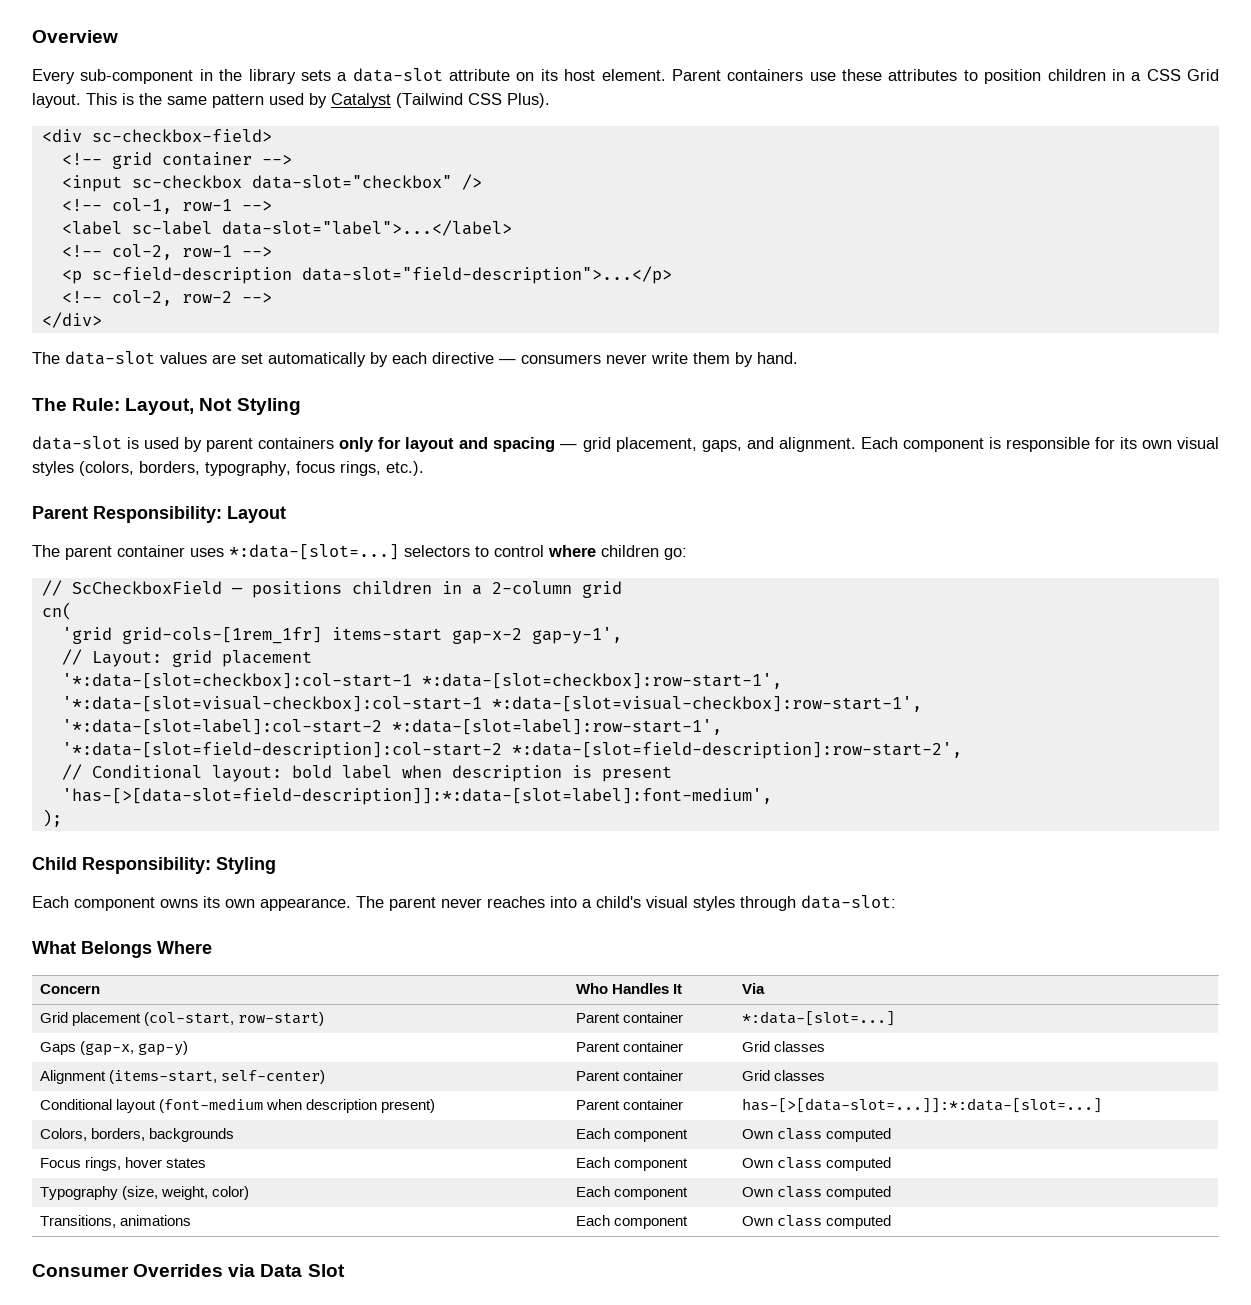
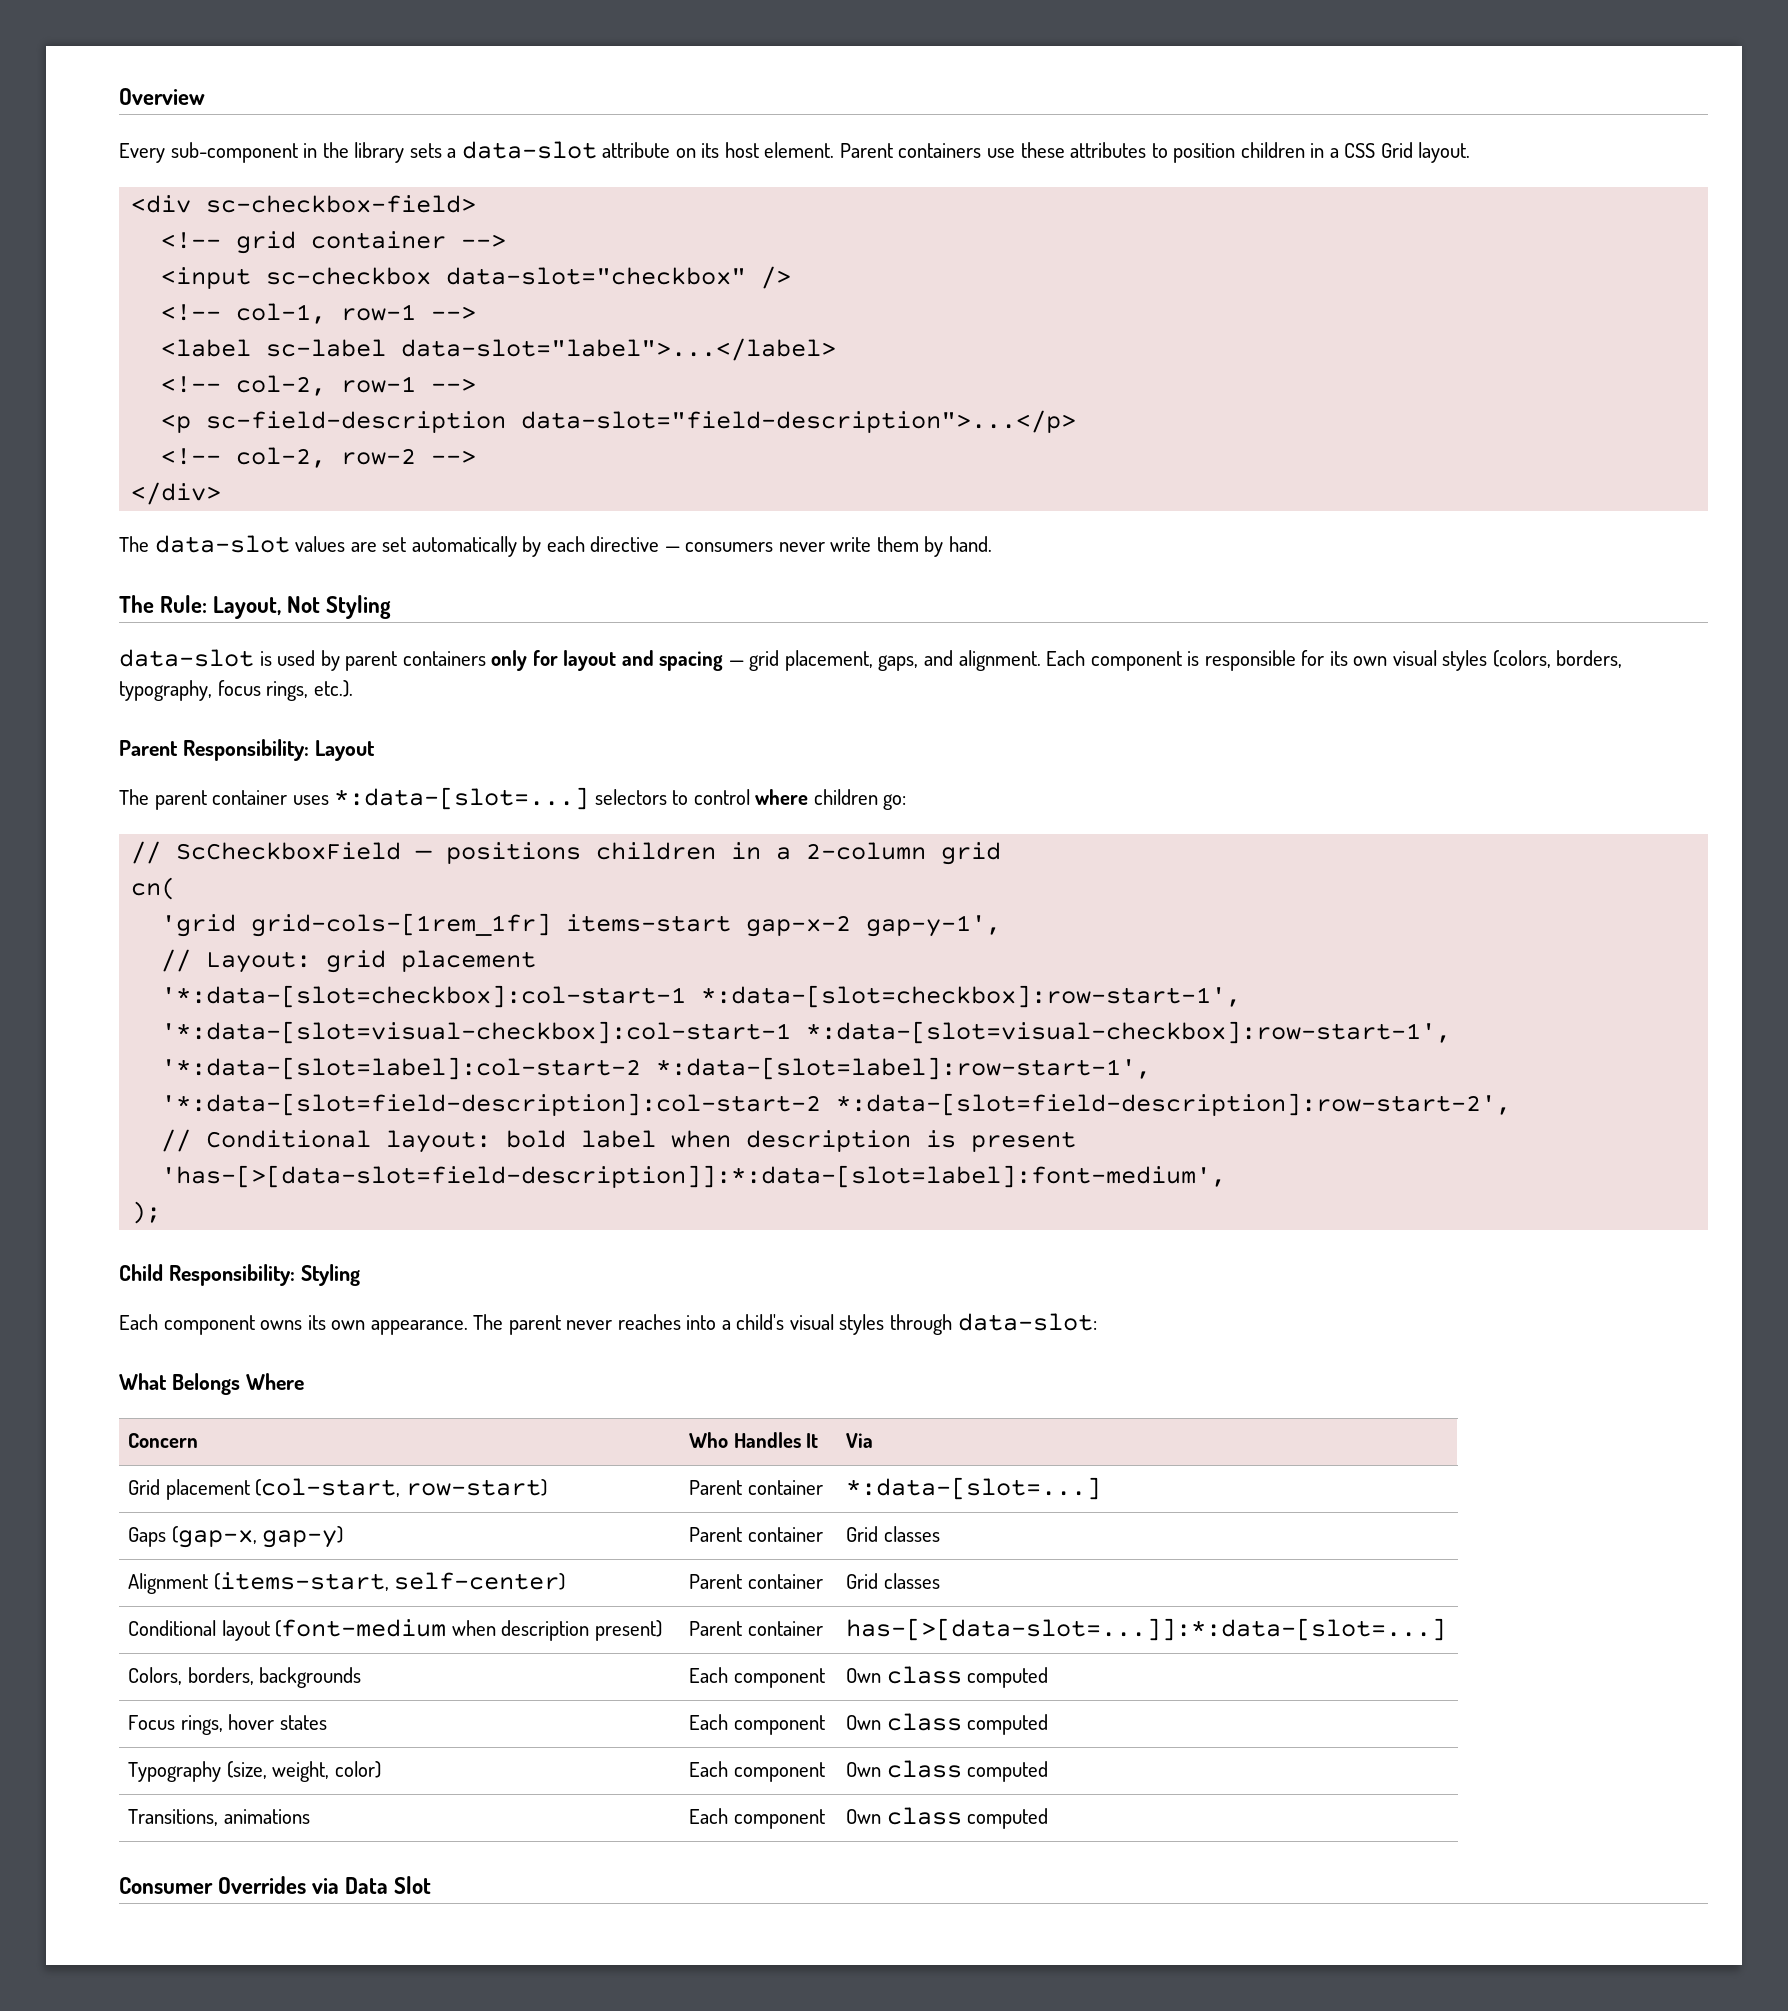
- This is the same pattern used by Catalyst (Tailwind CSS Plus).

